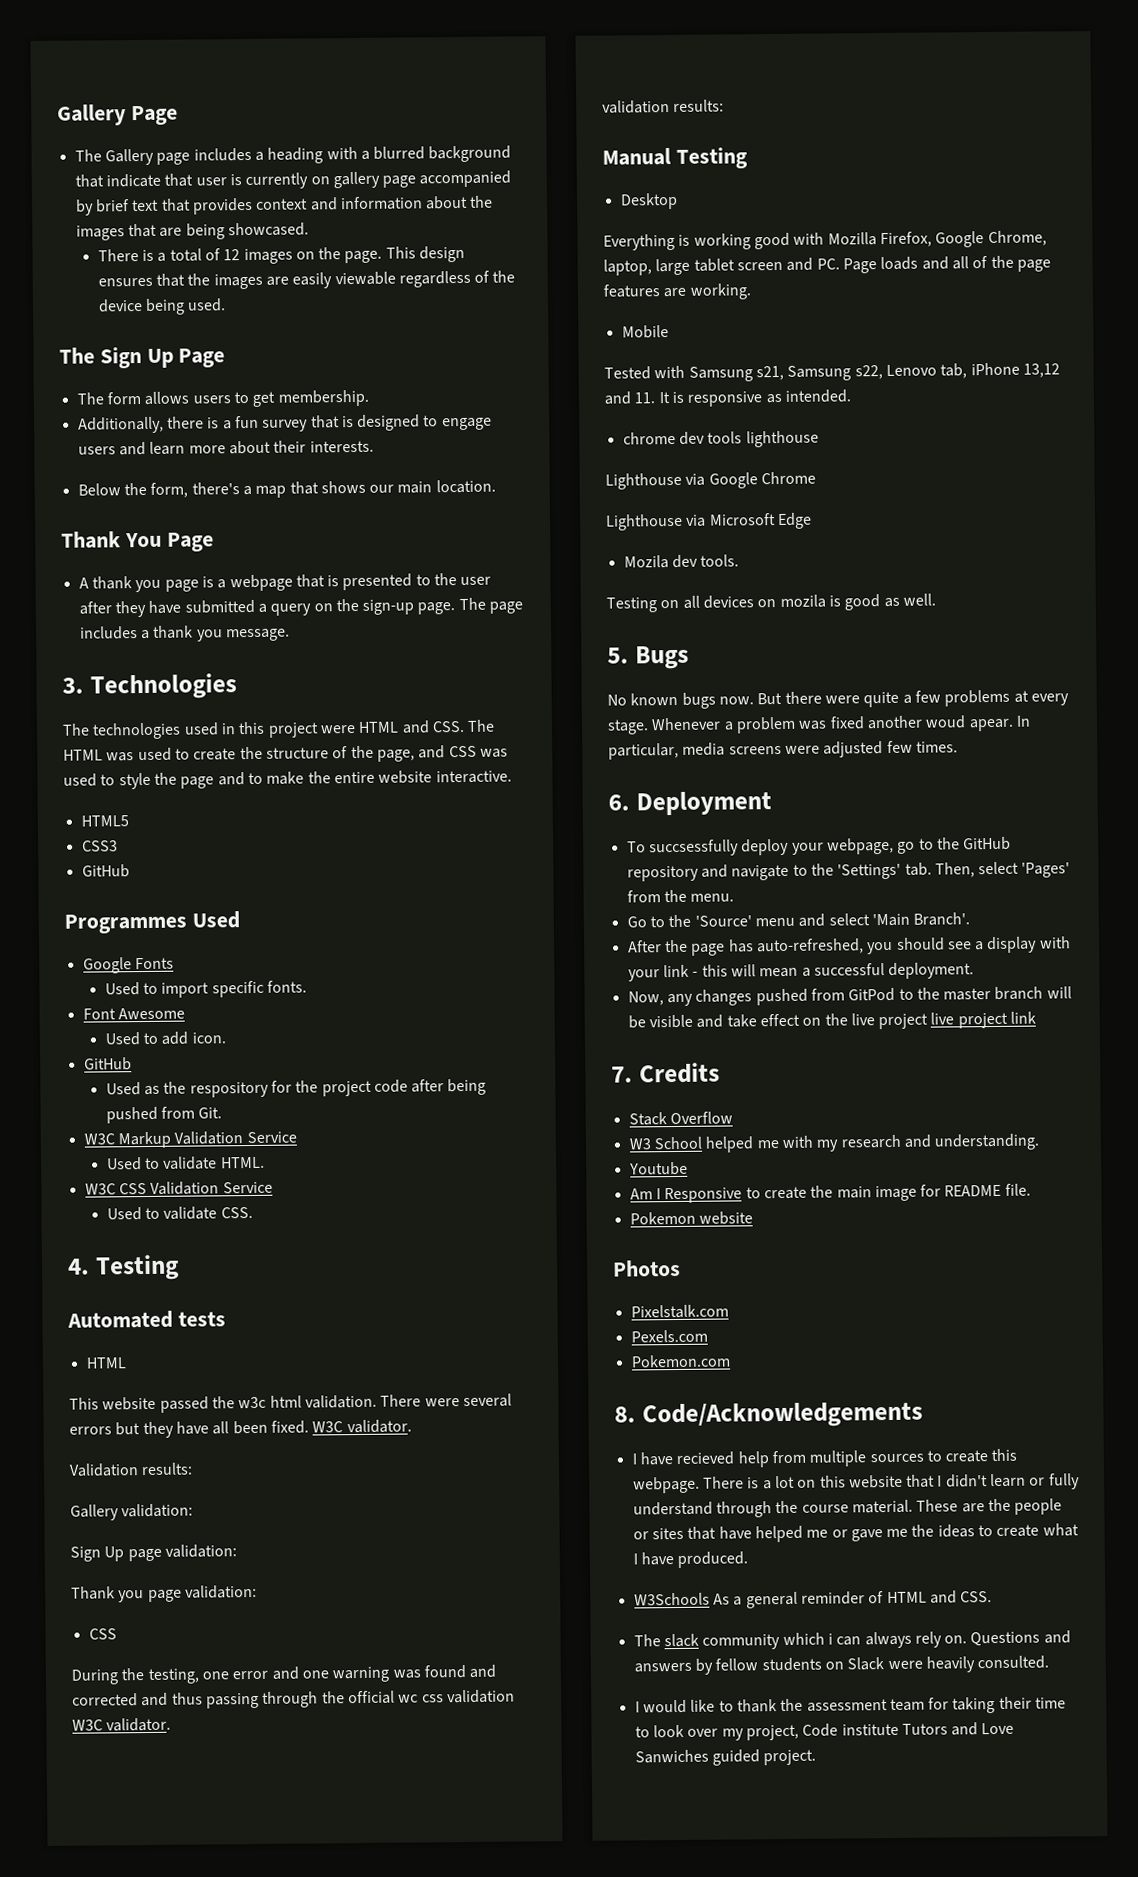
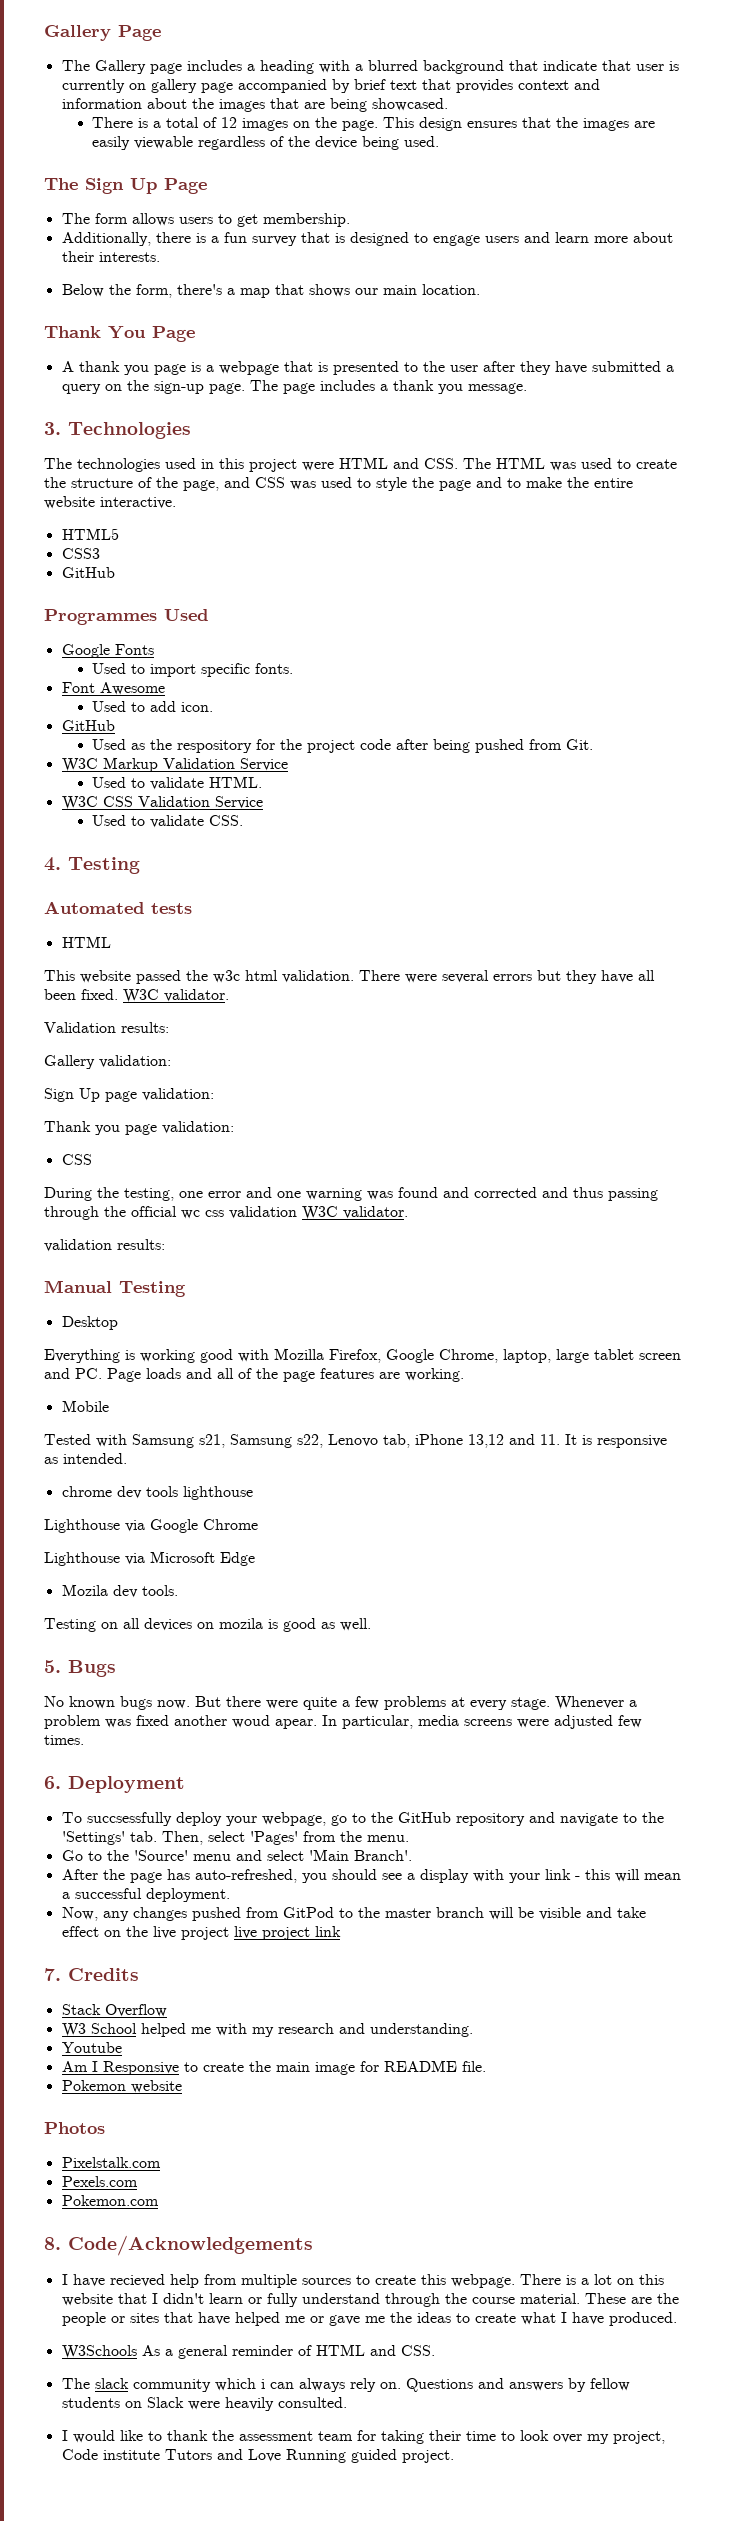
- I would like to thank the assessment team for taking their time to look over my project, Code institute Tutors and Love Sanwiches guided project.
+ I would like to thank the assessment team for taking their time to look over my project, Code institute Tutors and Love Running guided project.

